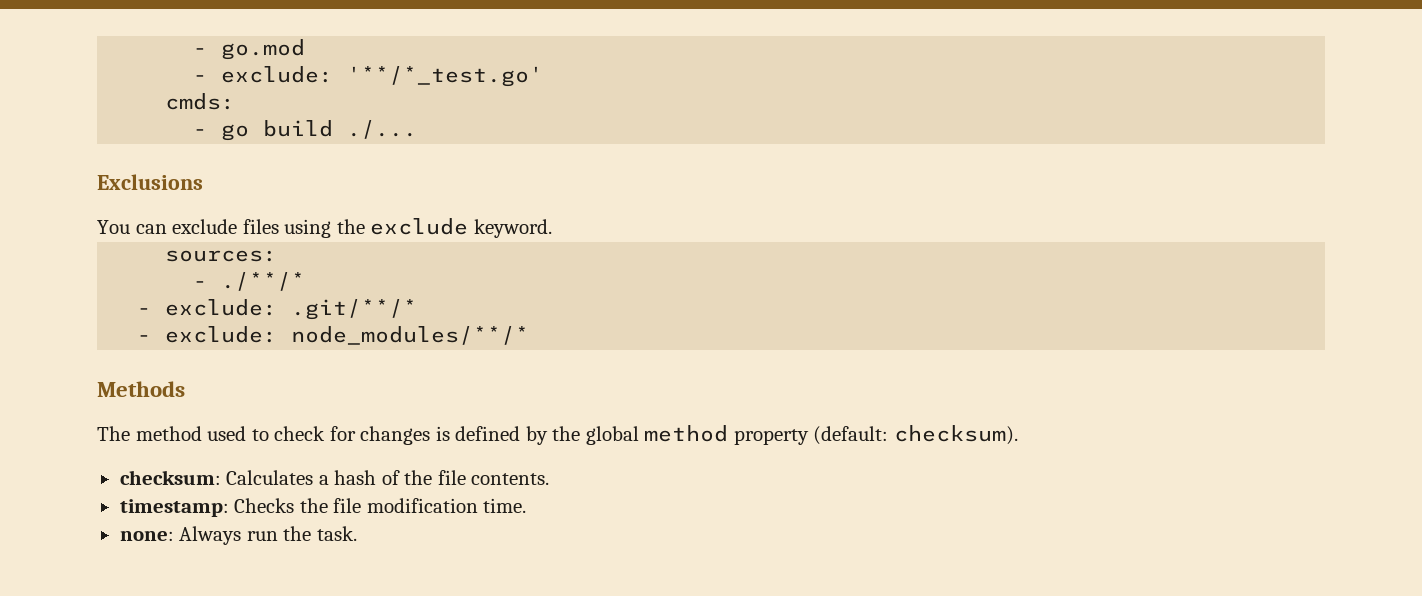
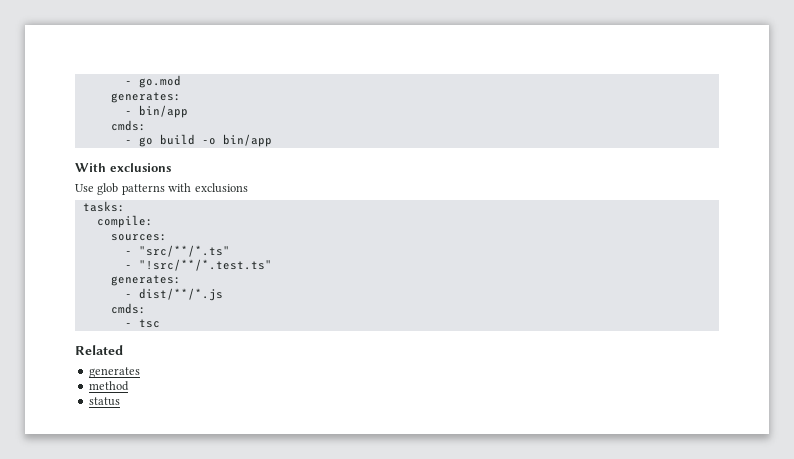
  - go.mod
- - exclude: '**/*_test.go'
+ generates:
+ - bin/app
- - go build ./...
- Exclusions
- You can exclude files using the exclude keyword.
+ - go build -o bin/app
+ With exclusions
+ Use glob patterns with exclusions
+ tasks:
+ compile:
- - ./**/*
- - exclude: .git/**/*
- - exclude: node_modules/**/*
- Methods
- The method used to check for changes is defined by the global method property (default: checksum).
- checksum: Calculates a hash of the file contents.
- timestamp: Checks the file modification time.
- none: Always run the task.
+ - "src/**/*.ts"
+ - "!src/**/*.test.ts"
+ generates:
+ - dist/**/*.js
+ cmds:
+ - tsc
+ Related
+ generates
+ method
+ status

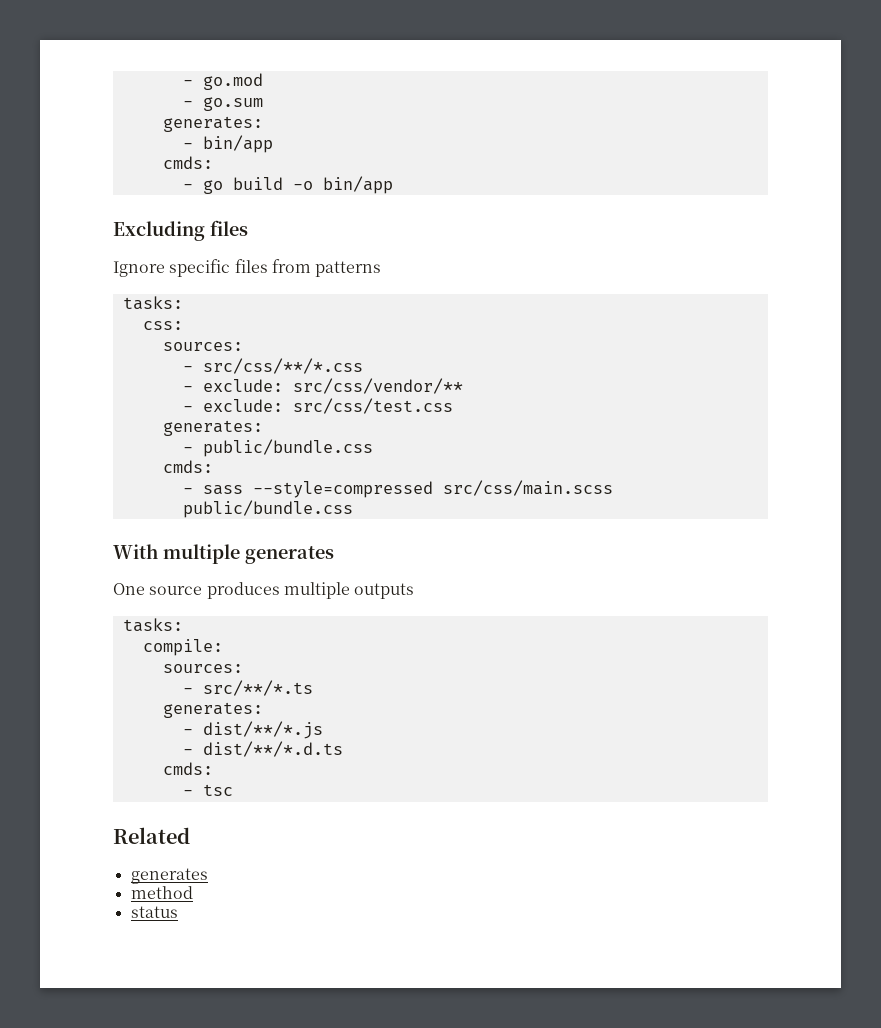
+ - go.sum
- With exclusions
- Use glob patterns with exclusions
+ Excluding files
+ Ignore specific files from patterns
+ tasks:
+ css:
+ sources:
+ - src/css/**/*.css
+ - exclude: src/css/vendor/**
+ - exclude: src/css/test.css
+ generates:
+ - public/bundle.css
+ cmds:
+ - sass --style=compressed src/css/main.scss public/bundle.css
+ With multiple generates
+ One source produces multiple outputs
- - "src/**/*.ts"
- - "!src/**/*.test.ts"
+ - src/**/*.ts
+ - dist/**/*.d.ts

